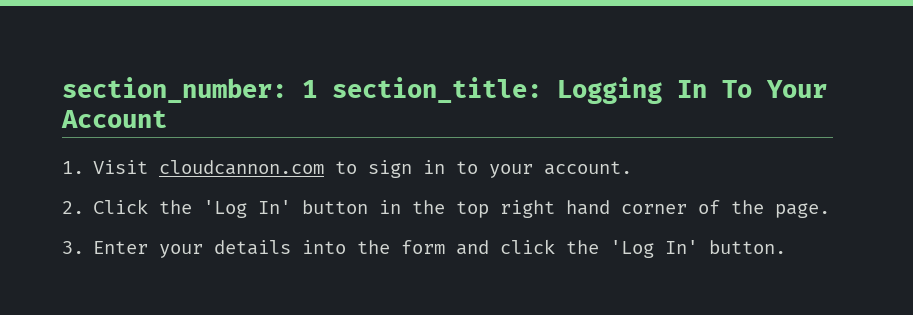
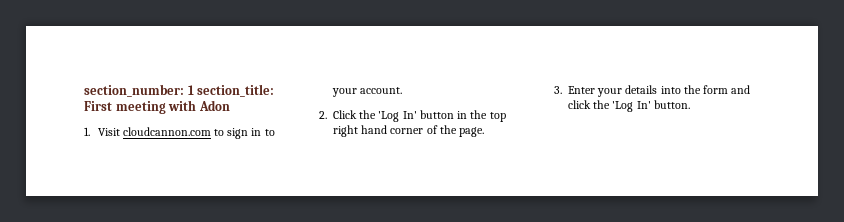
- section_number: 1 section_title: Logging In To Your Account
+ section_number: 1 section_title: First meeting with Adon

